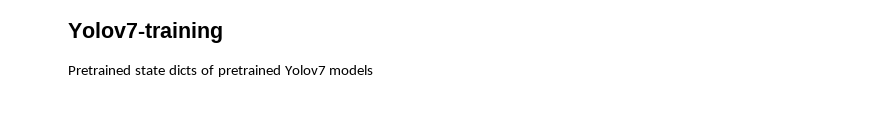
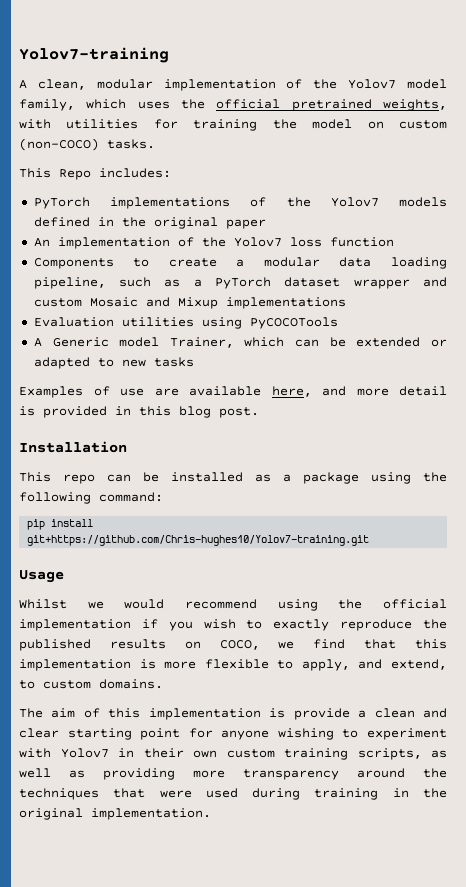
- Pretrained state dicts of pretrained Yolov7 models
+ A clean, modular implementation of the Yolov7 model family, which uses the official pretrained weights, with utilities for training the model on custom (non-COCO) tasks.
+ This Repo includes:
+ PyTorch implementations of the Yolov7 models defined in the original paper
+ An implementation of the Yolov7 loss function
+ Components to create a modular data loading pipeline, such as a PyTorch dataset wrapper and custom Mosaic and Mixup implementations
+ Evaluation utilities using PyCOCOTools
+ A Generic model Trainer, which can be extended or adapted to new tasks
+ Examples of use are available here, and more detail is provided in this blog post.
+ Installation
+ This repo can be installed as a package using the following command:
+ pip install git+https://github.com/Chris-hughes10/Yolov7-training.git
+ Usage
+ Whilst we would recommend using the official implementation if you wish to exactly reproduce the published results on COCO, we find that this implementation is more flexible to apply, and extend, to custom domains.
+ The aim of this implementation is provide a clean and clear starting point for anyone wishing to experiment with Yolov7 in their own custom training scripts, as well as providing more transparency around the techniques that were used during training in the original implementation.

